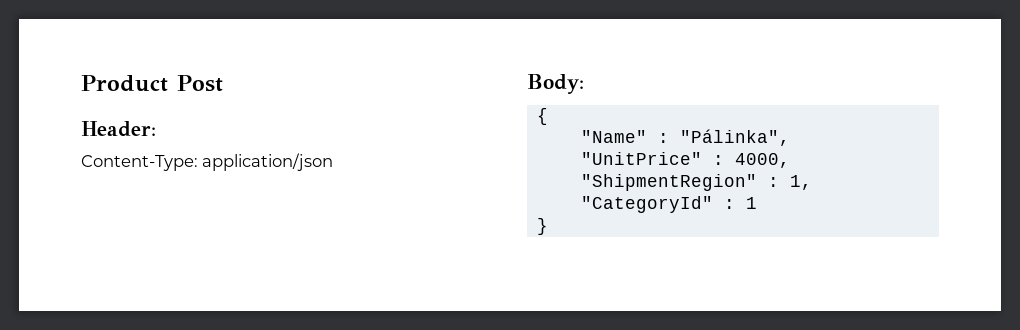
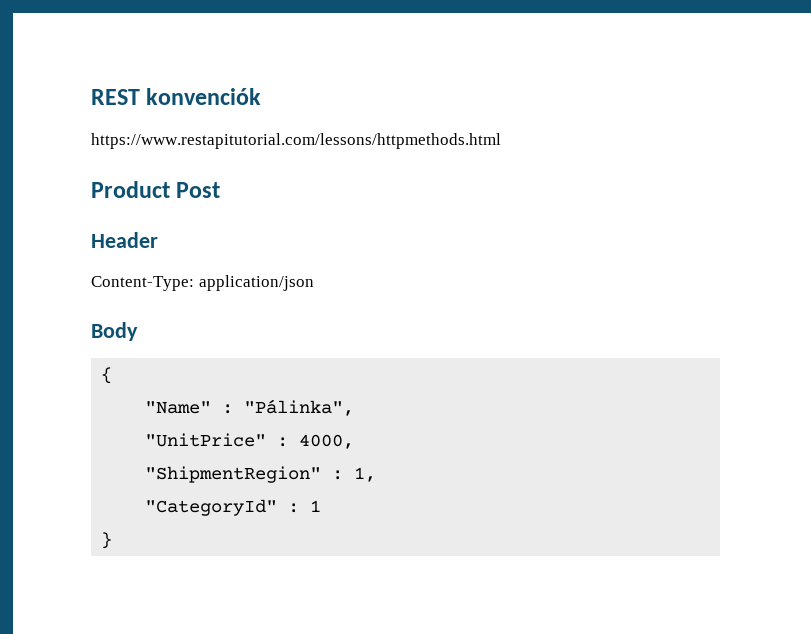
+ REST konvenciók
+ https://www.restapitutorial.com/lessons/httpmethods.html
- Header:
+ Header
- Body:
+ Body

